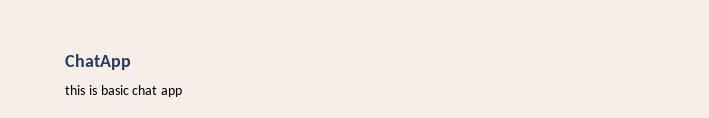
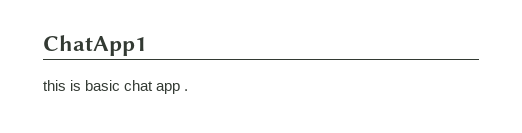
- ChatApp
+ ChatApp1
- this is basic chat app
+ this is basic chat app .

